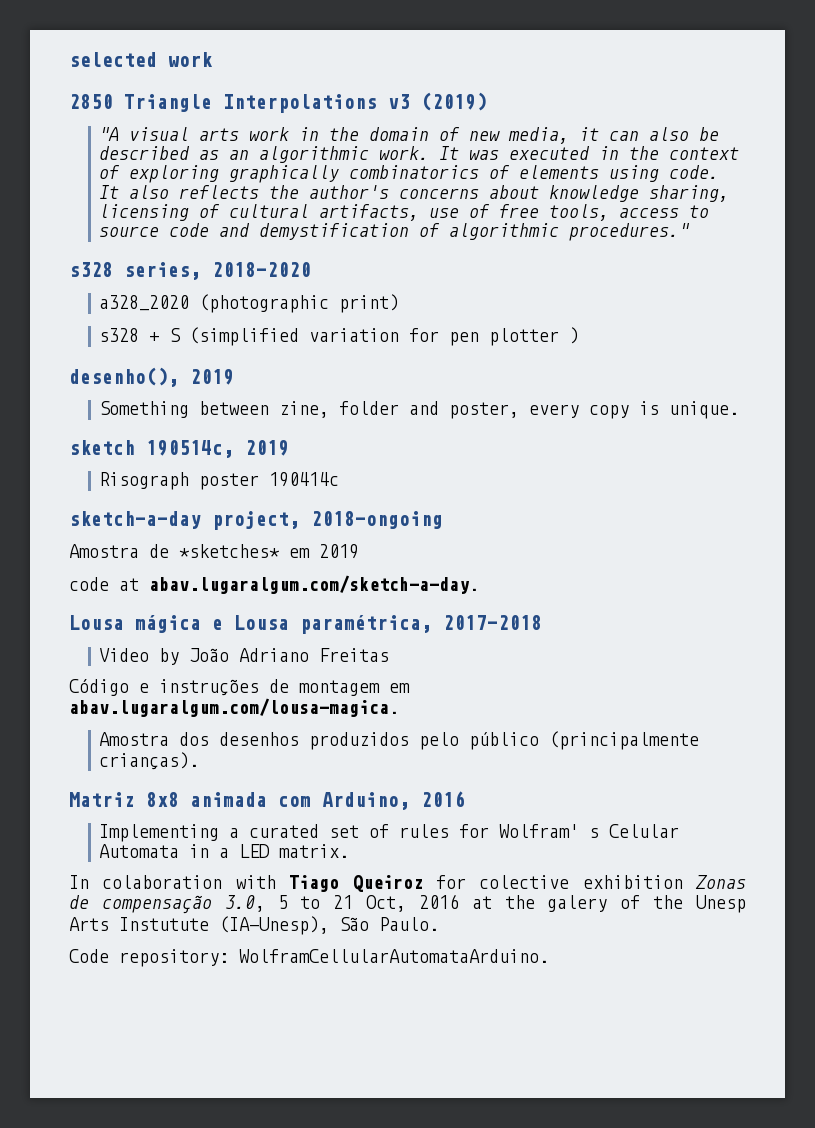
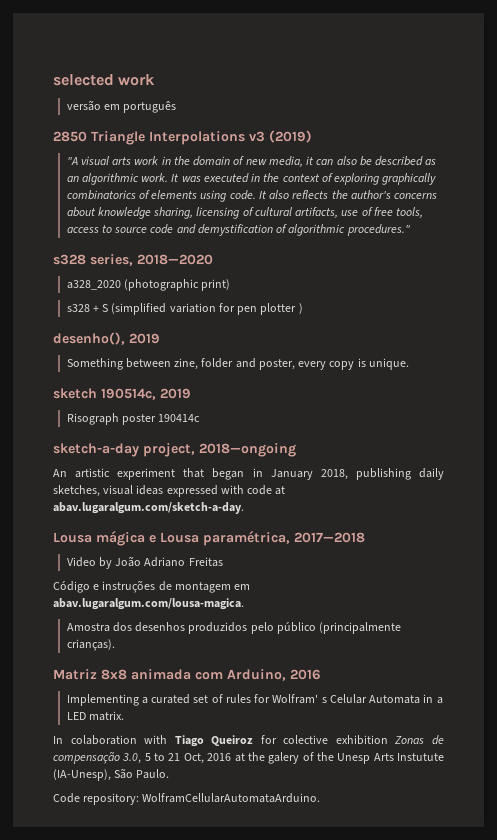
+ versão em português
- Amostra de *sketches* em 2019
- code at abav.lugaralgum.com/sketch-a-day.
+ An artistic experiment that began in January 2018, publishing daily sketches, visual ideas expressed with code at abav.lugaralgum.com/sketch-a-day.

